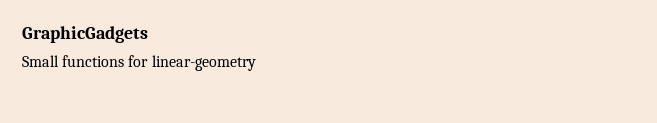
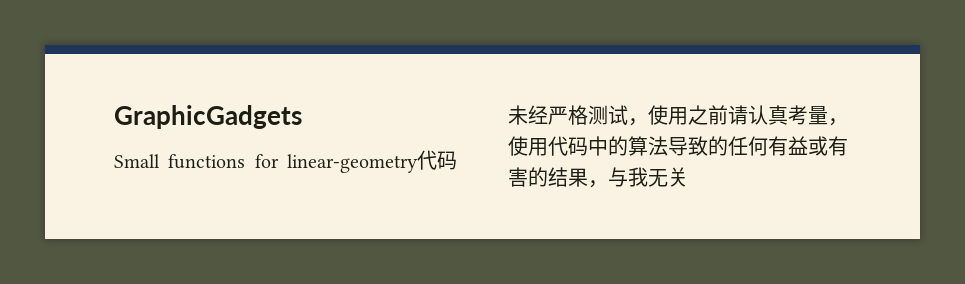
- Small functions for linear-geometry
+ Small functions for linear-geometry代码未经严格测试，使用之前请认真考量，使用代码中的算法导致的任何有益或有害的结果，与我无关

